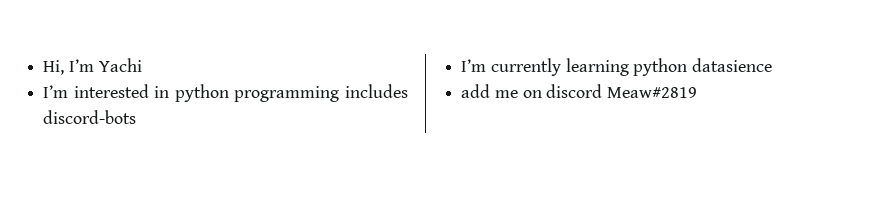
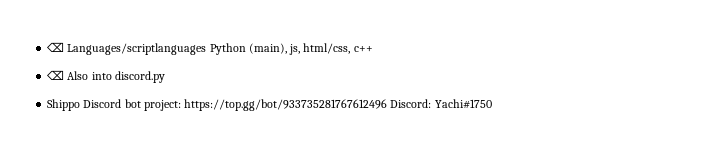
- Hi, I’m Yachi
- I’m interested in python programming includes discord-bots
- I’m currently learning python datasience
- add me on discord Meaw#2819
+ ⌫ Languages/scriptlanguages Python (main), js, html/css, c++
+ ⌫ Also into discord.py
+ Shippo Discord bot project: https://top.gg/bot/933735281767612496 Discord: Yachi#1750

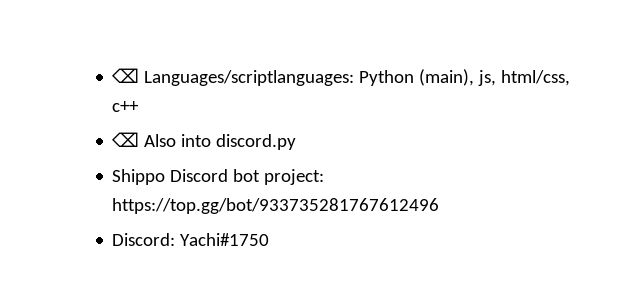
- ⌫ Languages/scriptlanguages Python (main), js, html/css, c++
+ ⌫ Languages/scriptlanguages: Python (main), js, html/css, c++
- Shippo Discord bot project: https://top.gg/bot/933735281767612496 Discord: Yachi#1750
+ Shippo Discord bot project: https://top.gg/bot/933735281767612496
+ Discord: Yachi#1750

